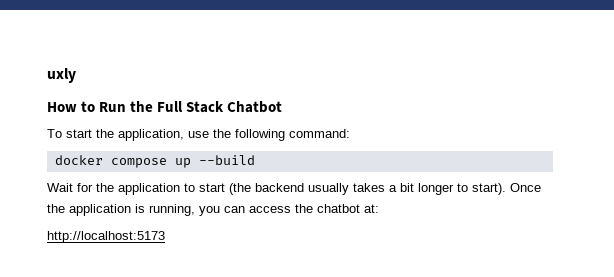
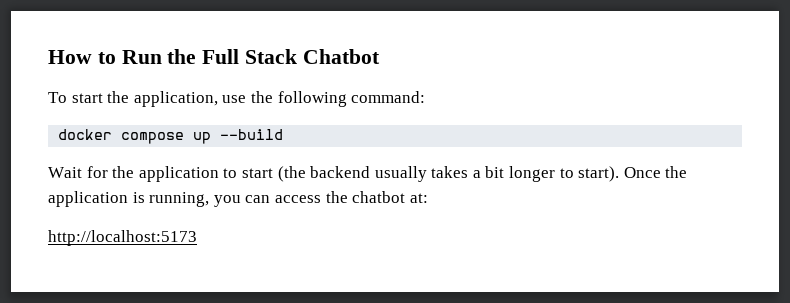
- uxly

